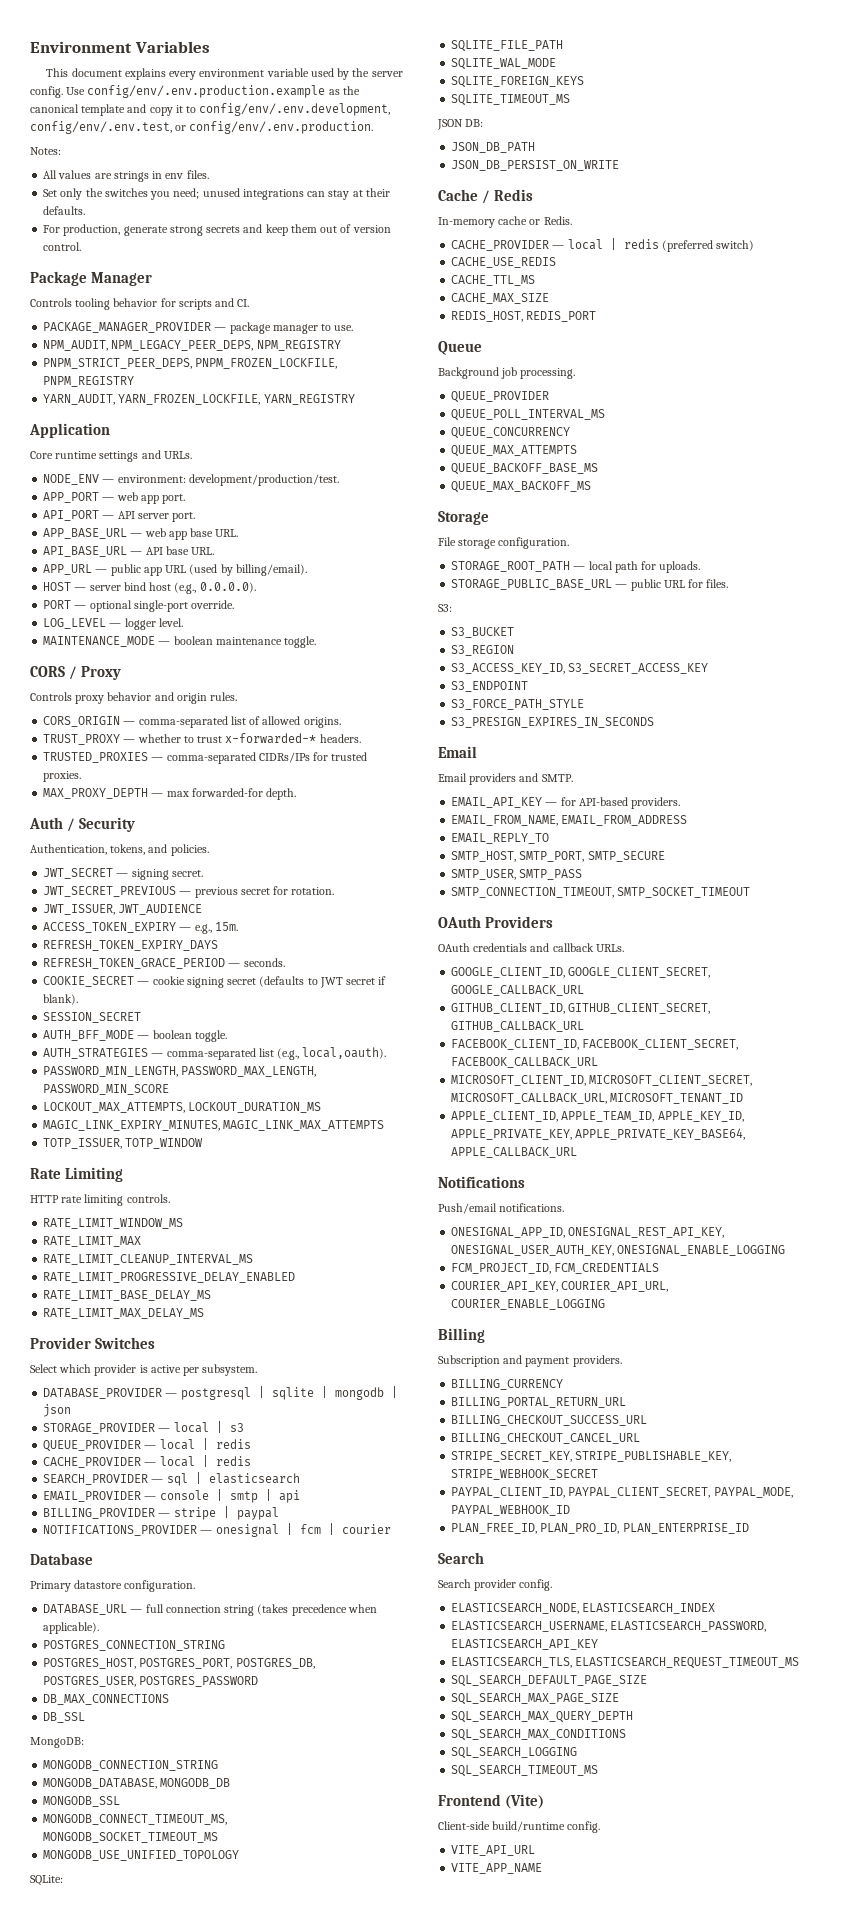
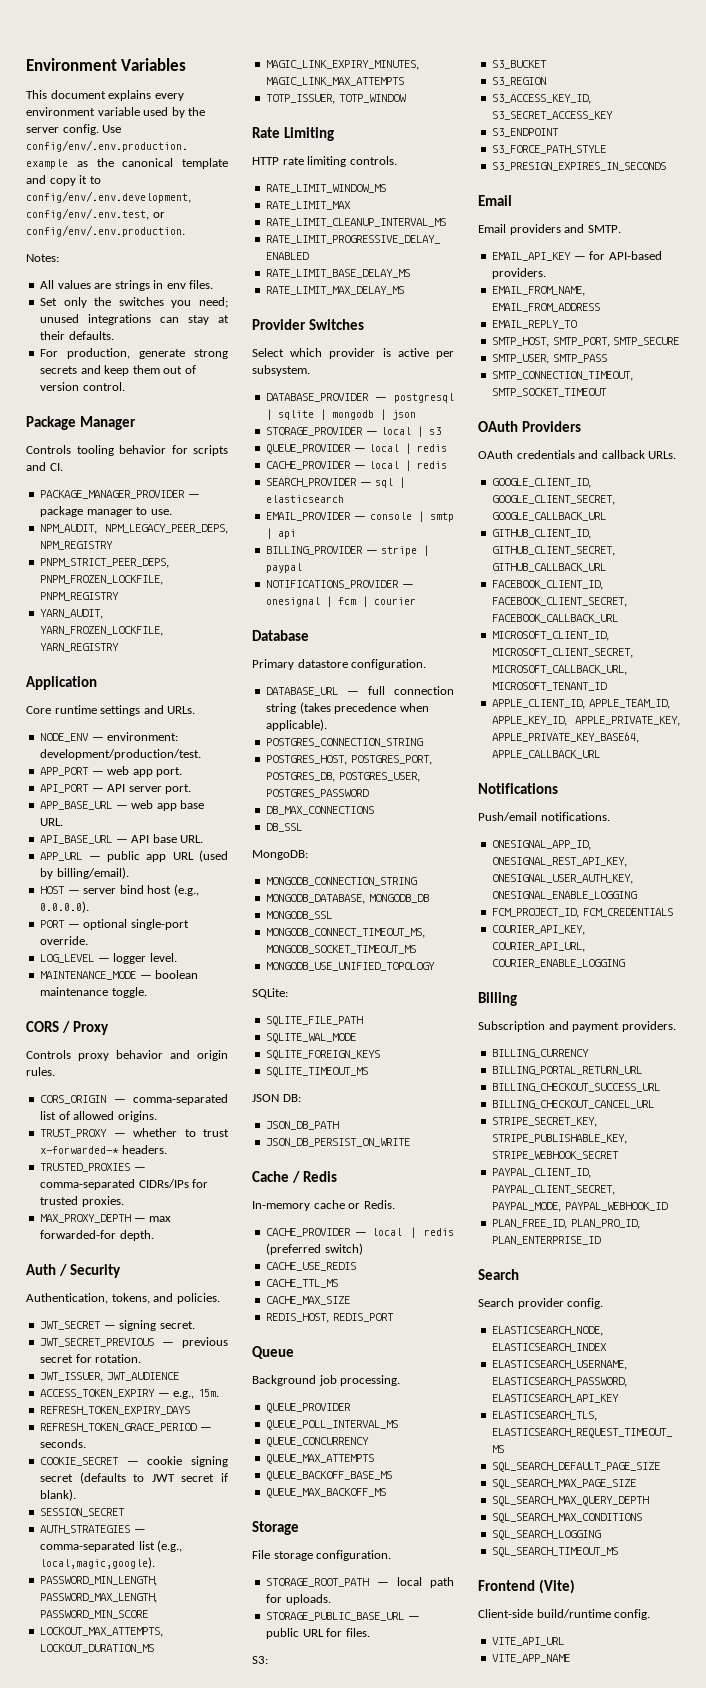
- AUTH_BFF_MODE — boolean toggle.
- AUTH_STRATEGIES — comma-separated list (e.g., local,oauth).
+ AUTH_STRATEGIES — comma-separated list (e.g., local,magic,google).

